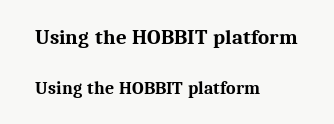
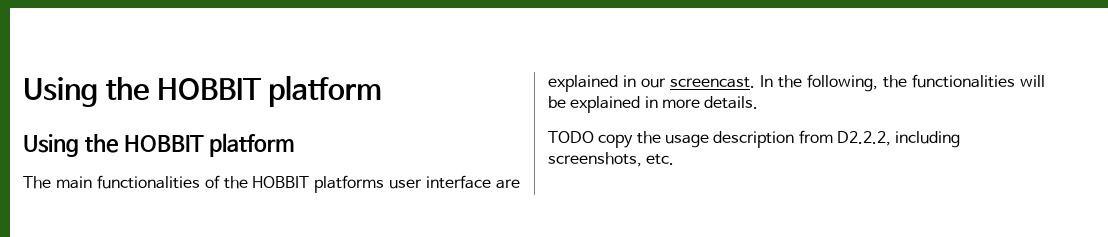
+ The main functionalities of the HOBBIT platforms user interface are explained in our screencast. In the following, the functionalities will be explained in more details.
+ TODO copy the usage description from D2.2.2, including screenshots, etc.

